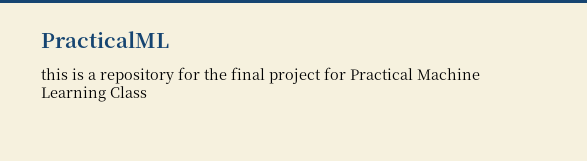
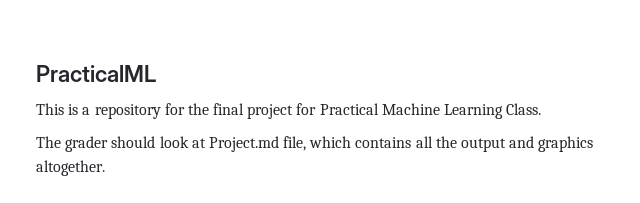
- this is a repository for the final project for Practical Machine Learning Class
+ This is a repository for the final project for Practical Machine Learning Class.
+ The grader should look at Project.md file, which contains all the output and graphics altogether.

